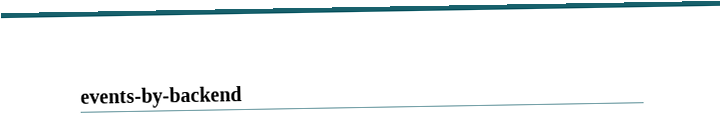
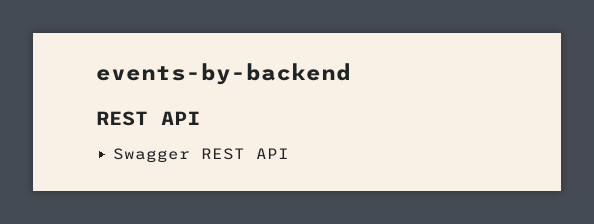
  events-by-backend
+ REST API
+ Swagger REST API

